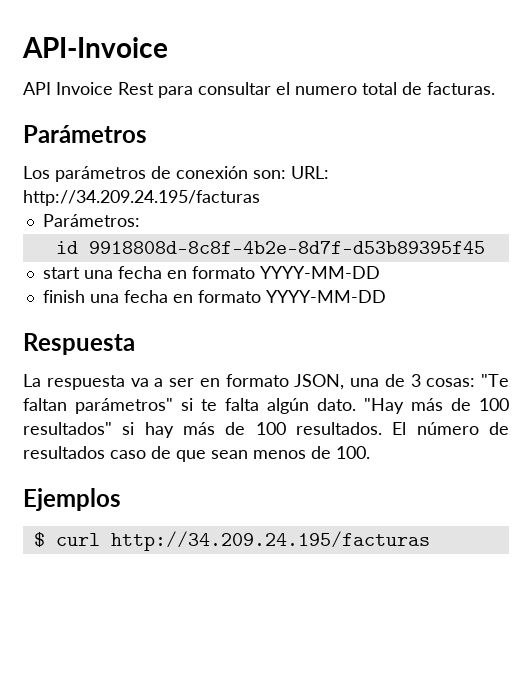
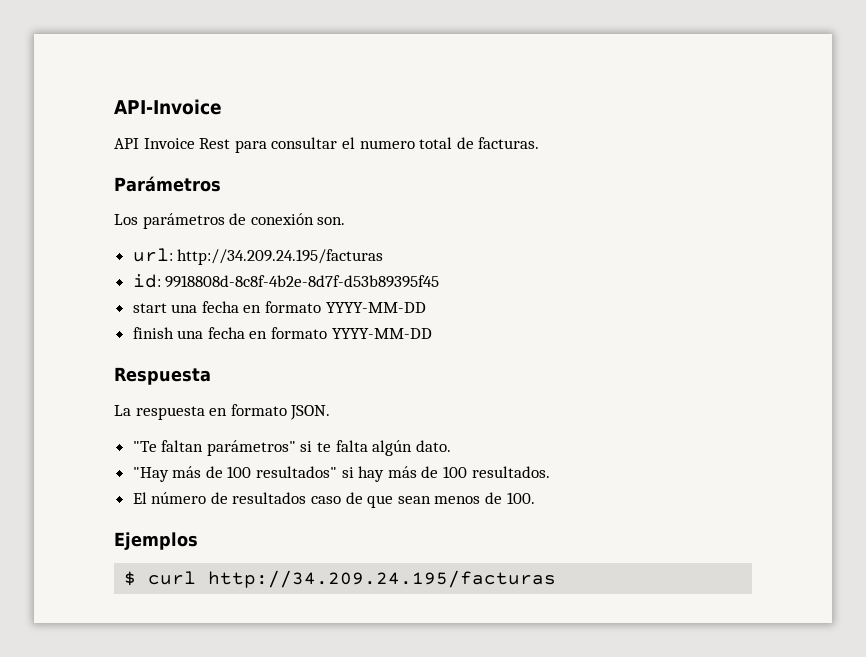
- Los parámetros de conexión son: URL: http://34.209.24.195/facturas
+ Los parámetros de conexión son.
+ url: http://34.209.24.195/facturas
- Parámetros:
- id 9918808d-8c8f-4b2e-8d7f-d53b89395f45
+ id: 9918808d-8c8f-4b2e-8d7f-d53b89395f45
- La respuesta va a ser en formato JSON, una de 3 cosas: "Te faltan parámetros" si te falta algún dato. "Hay más de 100 resultados" si hay más de 100 resultados. El número de resultados caso de que sean menos de 100.
+ La respuesta en formato JSON.
+ "Te faltan parámetros" si te falta algún dato.
+ "Hay más de 100 resultados" si hay más de 100 resultados.
+ El número de resultados caso de que sean menos de 100.

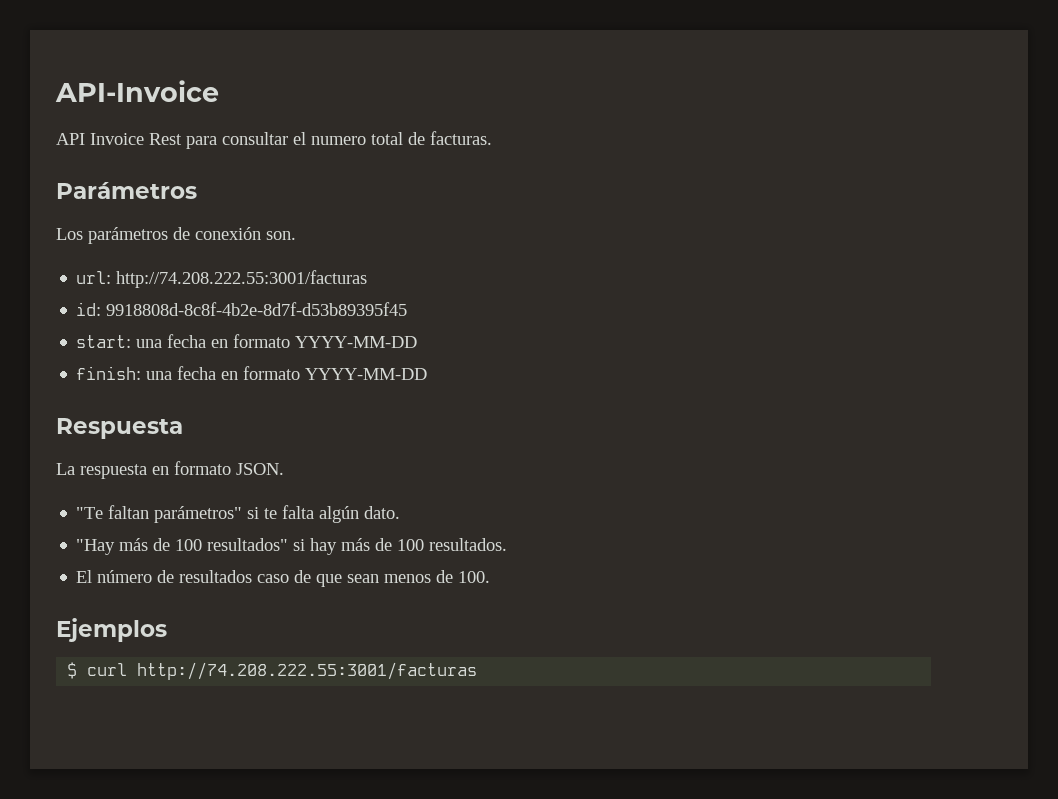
- url: http://34.209.24.195/facturas
+ url: http://74.208.222.55:3001/facturas
- start una fecha en formato YYYY-MM-DD
- finish una fecha en formato YYYY-MM-DD
+ start: una fecha en formato YYYY-MM-DD
+ finish: una fecha en formato YYYY-MM-DD
- $ curl http://34.209.24.195/facturas
+ $ curl http://74.208.222.55:3001/facturas

